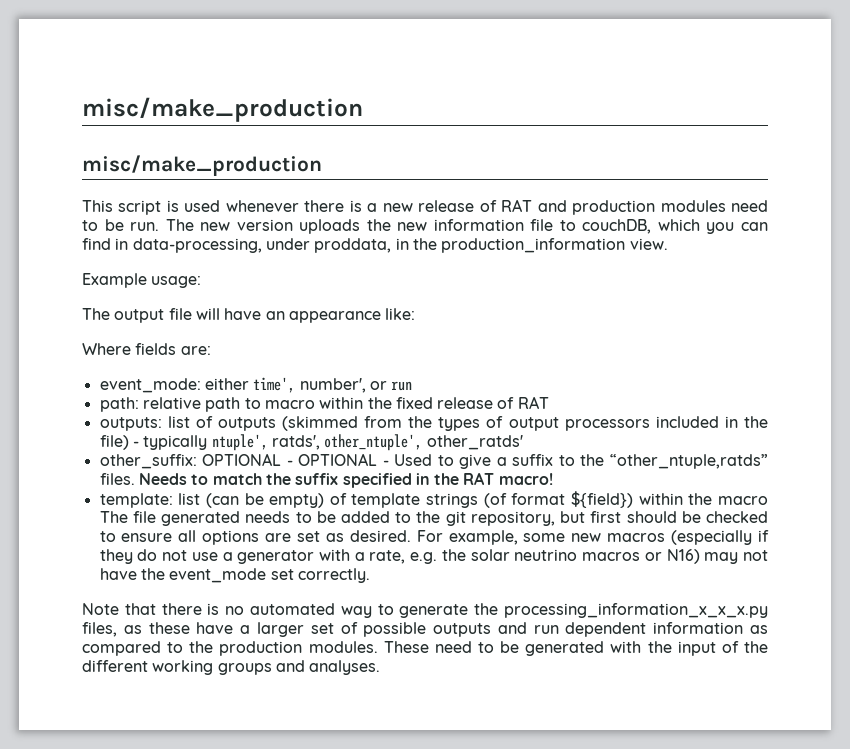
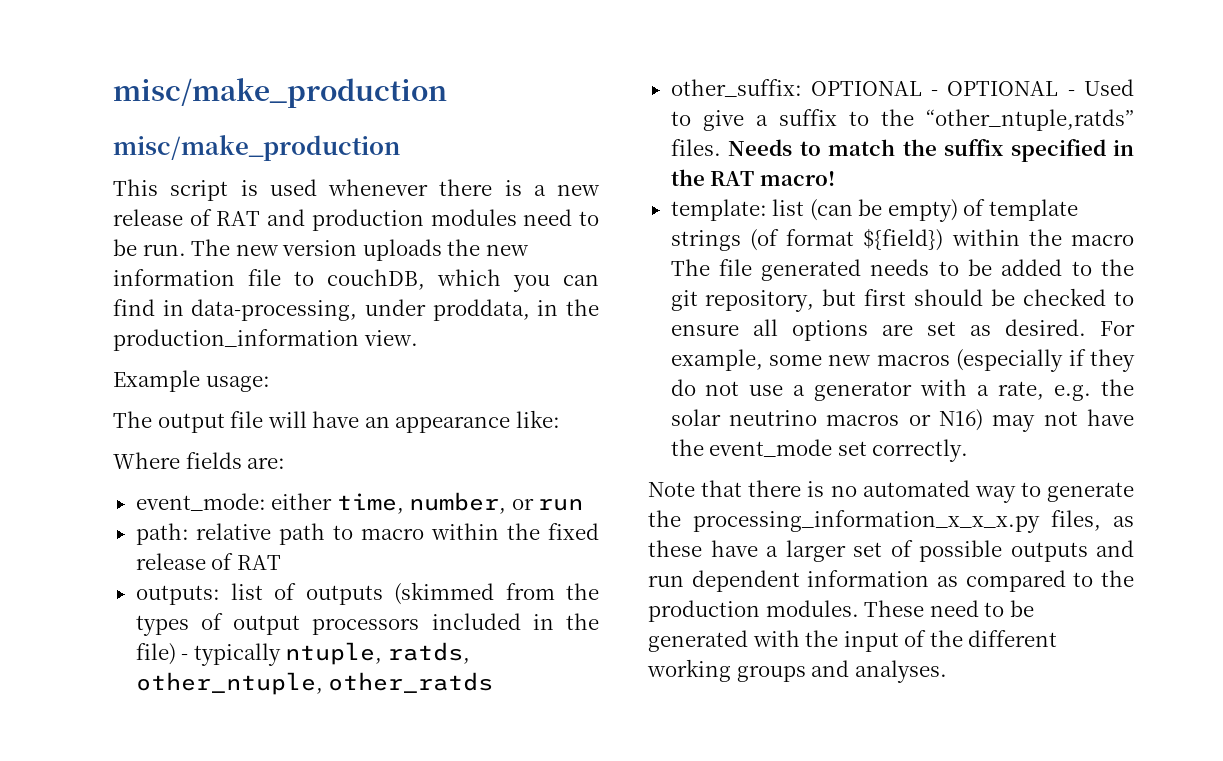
- event_mode: either time', number', or run
+ event_mode: either time, number, or run
- outputs: list of outputs (skimmed from the types of output processors included in the file) - typically ntuple', ratds', other_ntuple', other_ratds'
+ outputs: list of outputs (skimmed from the types of output processors included in the file) - typically ntuple, ratds, other_ntuple, other_ratds

